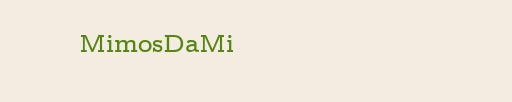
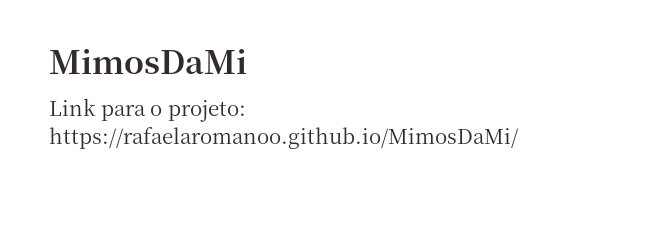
+ Link para o projeto: https://rafaelaromanoo.github.io/MimosDaMi/

